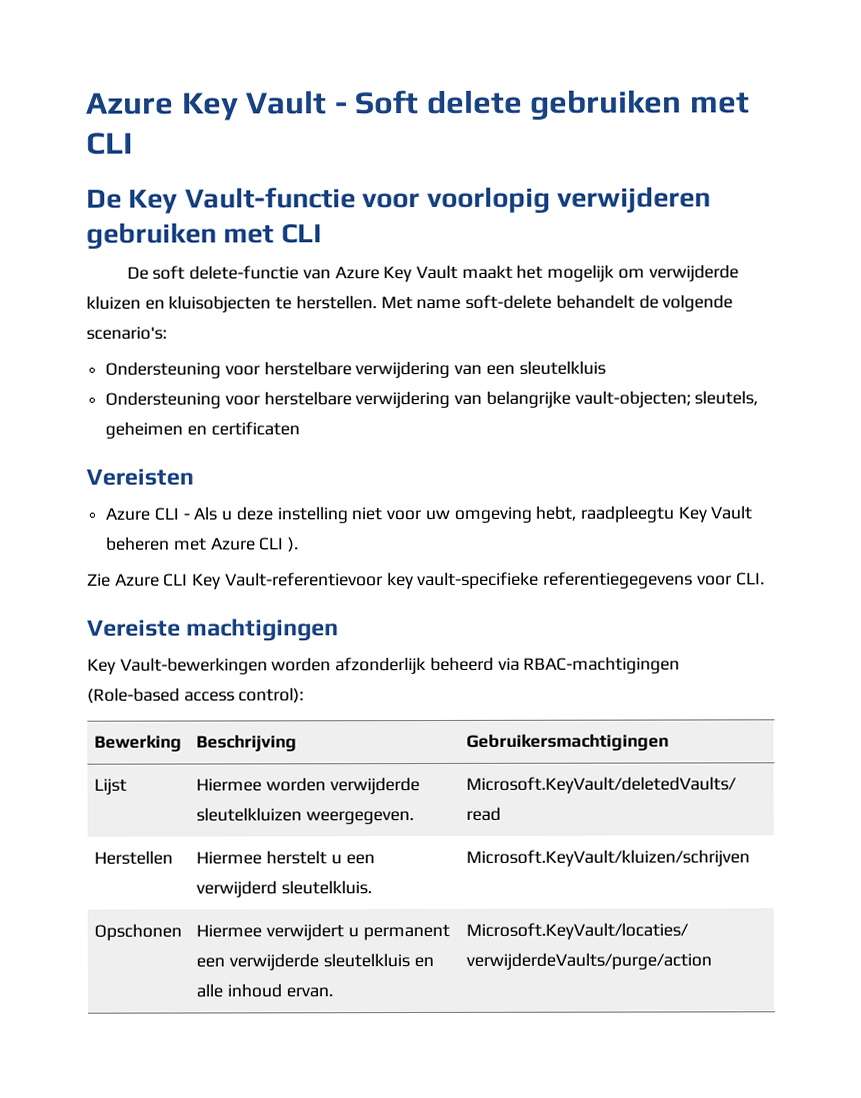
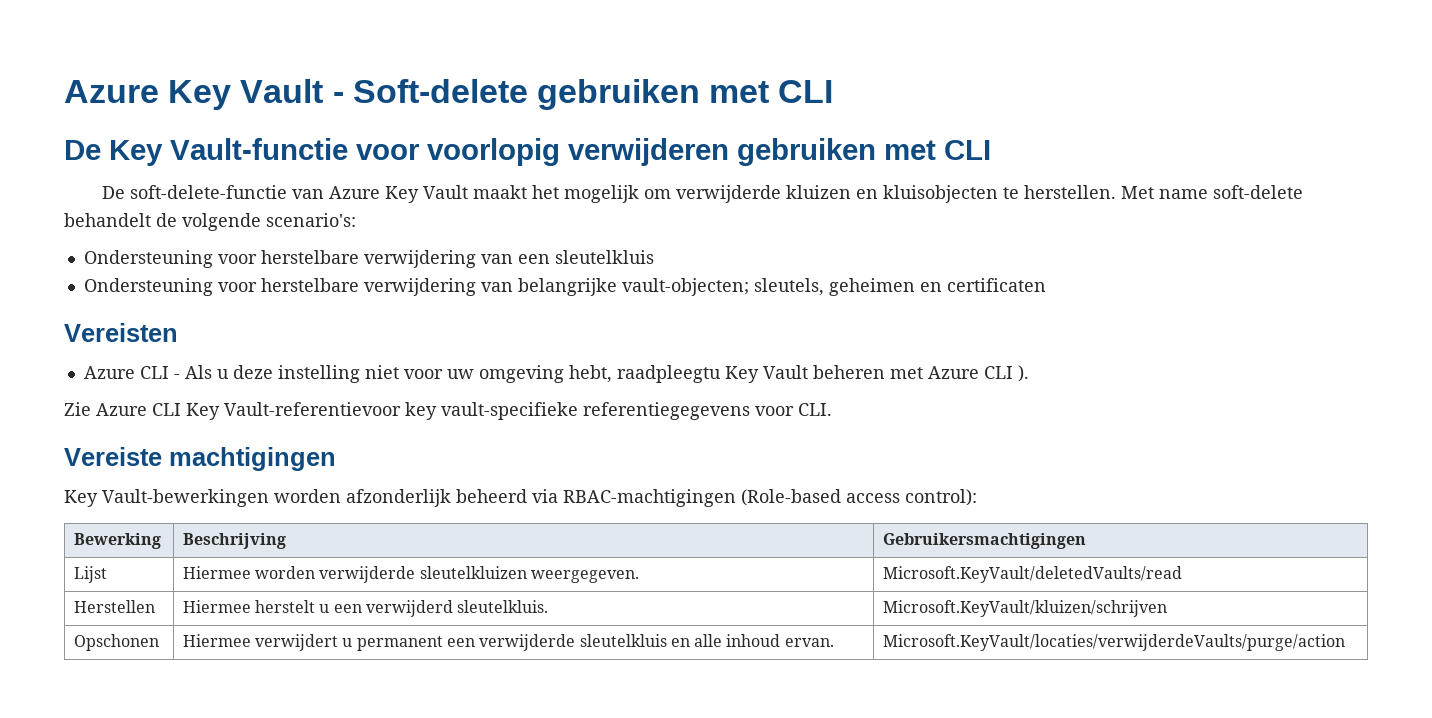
- Azure Key Vault - Soft delete gebruiken met CLI
+ Azure Key Vault - Soft-delete gebruiken met CLI
- De soft delete-functie van Azure Key Vault maakt het mogelijk om verwijderde kluizen en kluisobjecten te herstellen.
+ De soft-delete-functie van Azure Key Vault maakt het mogelijk om verwijderde kluizen en kluisobjecten te herstellen.

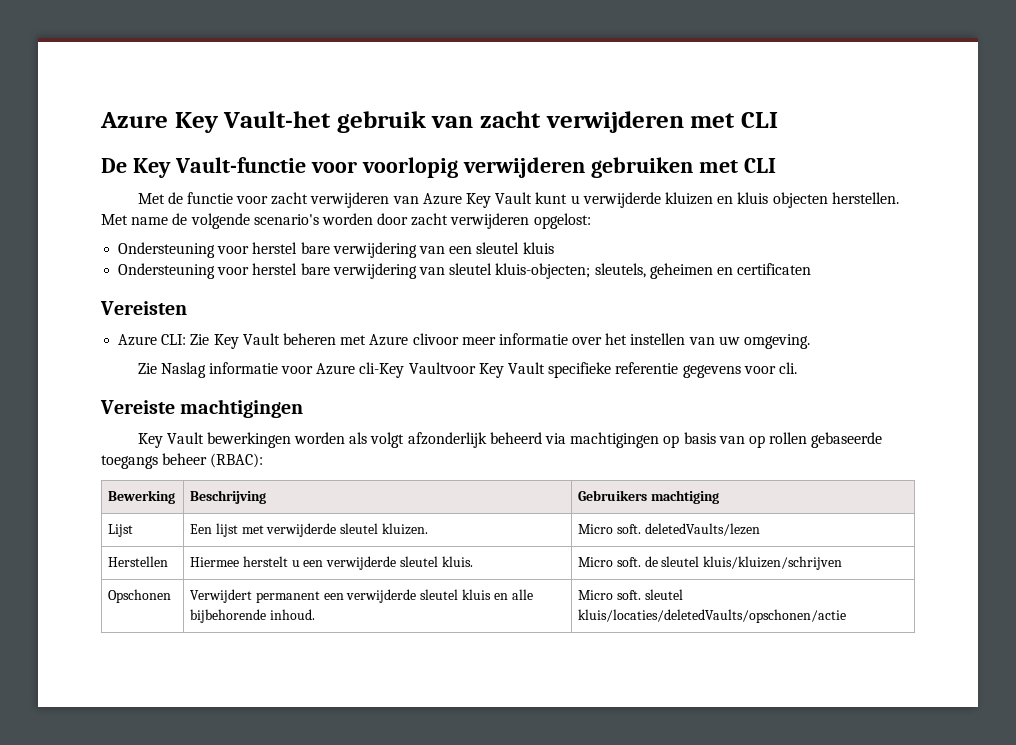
- Azure Key Vault - Soft-delete gebruiken met CLI
+ Azure Key Vault-het gebruik van zacht verwijderen met CLI
- De soft-delete-functie van Azure Key Vault maakt het mogelijk om verwijderde kluizen en kluisobjecten te herstellen.
+ Met de functie voor zacht verwijderen van Azure Key Vault kunt u verwijderde kluizen en kluis objecten herstellen.
- Met name soft-delete behandelt de volgende scenario's:
- Ondersteuning voor herstelbare verwijdering van een sleutelkluis
- Ondersteuning voor herstelbare verwijdering van belangrijke vault-objecten; sleutels, geheimen en certificaten
+ Met name de volgende scenario's worden door zacht verwijderen opgelost:
+ Ondersteuning voor herstel bare verwijdering van een sleutel kluis
+ Ondersteuning voor herstel bare verwijdering van sleutel kluis-objecten; sleutels, geheimen en certificaten
- Azure CLI - Als u deze instelling niet voor uw omgeving hebt, raadpleegtu Key Vault beheren met Azure CLI ).
- Zie Azure CLI Key Vault-referentievoor key vault-specifieke referentiegegevens voor CLI.
+ Azure CLI: Zie Key Vault beheren met Azure clivoor meer informatie over het instellen van uw omgeving.
+ Zie Naslag informatie voor Azure cli-Key Vaultvoor Key Vault specifieke referentie gegevens voor cli.
  Vereiste machtigingen
- Key Vault-bewerkingen worden afzonderlijk beheerd via RBAC-machtigingen (Role-based access control):
+ Key Vault bewerkingen worden als volgt afzonderlijk beheerd via machtigingen op basis van op rollen gebaseerde toegangs beheer (RBAC):
- Bewerking | Beschrijving | Gebruikersmachtigingen
+ Bewerking | Beschrijving | Gebruikers machtiging
- Lijst | Hiermee worden verwijderde sleutelkluizen weergegeven. | Microsoft.KeyVault/deletedVaults/read
+ Lijst | Een lijst met verwijderde sleutel kluizen. | Micro soft. deletedVaults/lezen
- Herstellen | Hiermee herstelt u een verwijderd sleutelkluis. | Microsoft.KeyVault/kluizen/schrijven
- Opschonen | Hiermee verwijdert u permanent een verwijderde sleutelkluis en alle inhoud ervan. | Microsoft.KeyVault/locaties/verwijderdeVaults/purge/action
+ Herstellen | Hiermee herstelt u een verwijderde sleutel kluis. | Micro soft. de sleutel kluis/kluizen/schrijven
+ Opschonen | Verwijdert permanent een verwijderde sleutel kluis en alle bijbehorende inhoud. | Micro soft. sleutel kluis/locaties/deletedVaults/opschonen/actie

